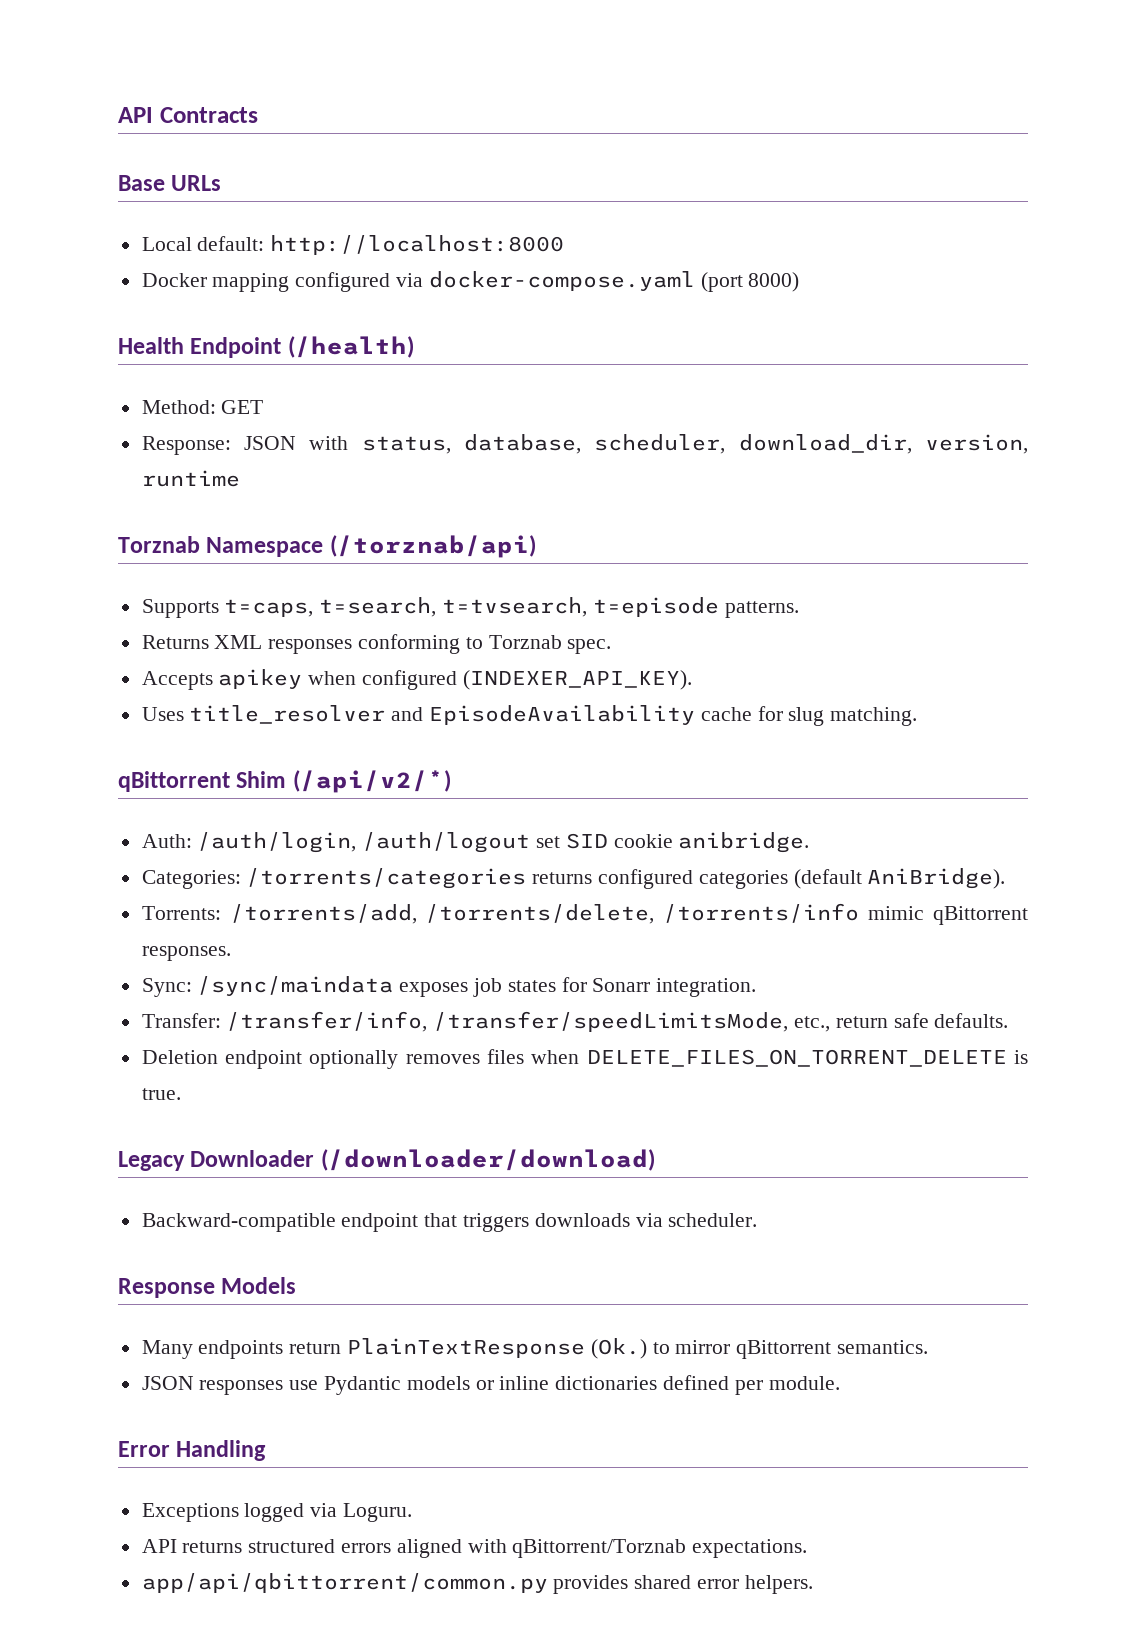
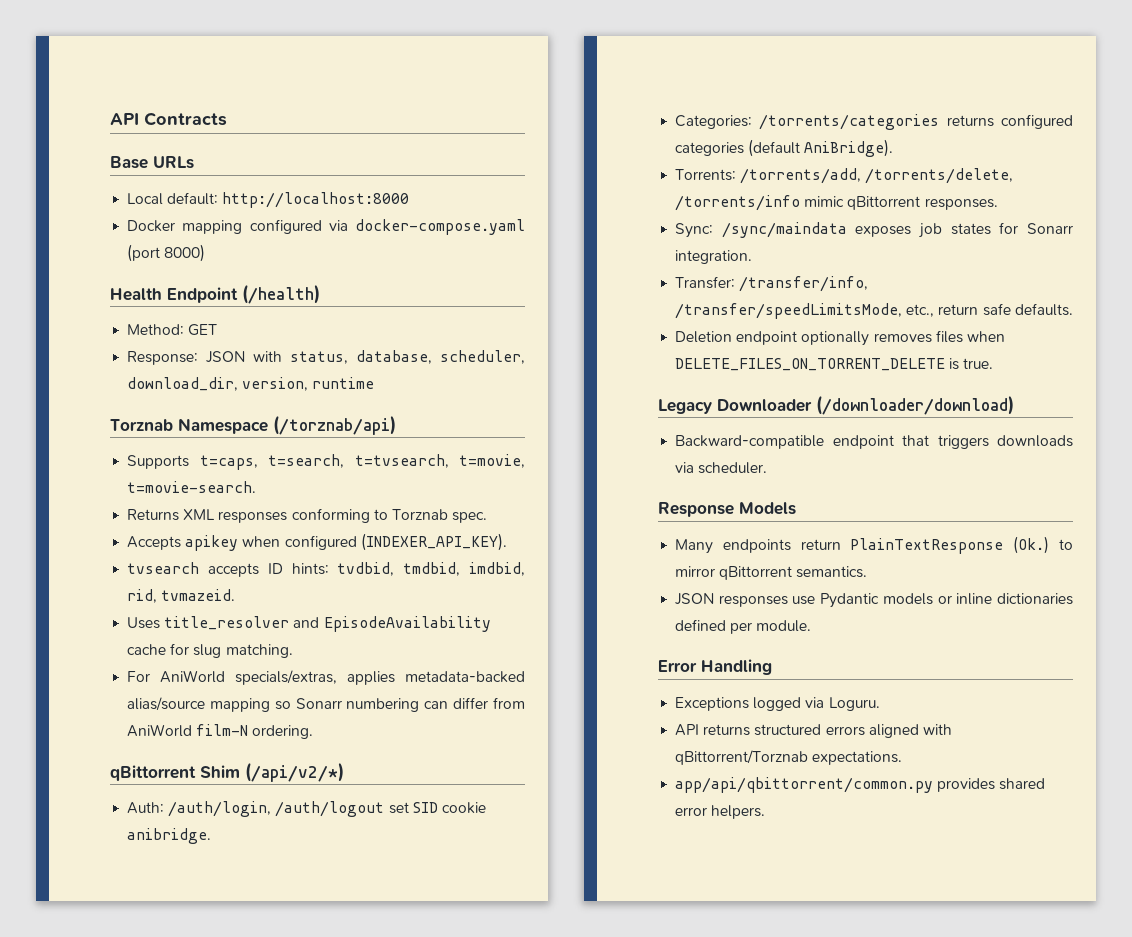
- Supports t=caps, t=search, t=tvsearch, t=episode patterns.
+ Supports t=caps, t=search, t=tvsearch, t=movie, t=movie-search.
+ tvsearch accepts ID hints: tvdbid, tmdbid, imdbid, rid, tvmazeid.
+ For AniWorld specials/extras, applies metadata-backed alias/source mapping so Sonarr numbering can differ from AniWorld film-N ordering.

